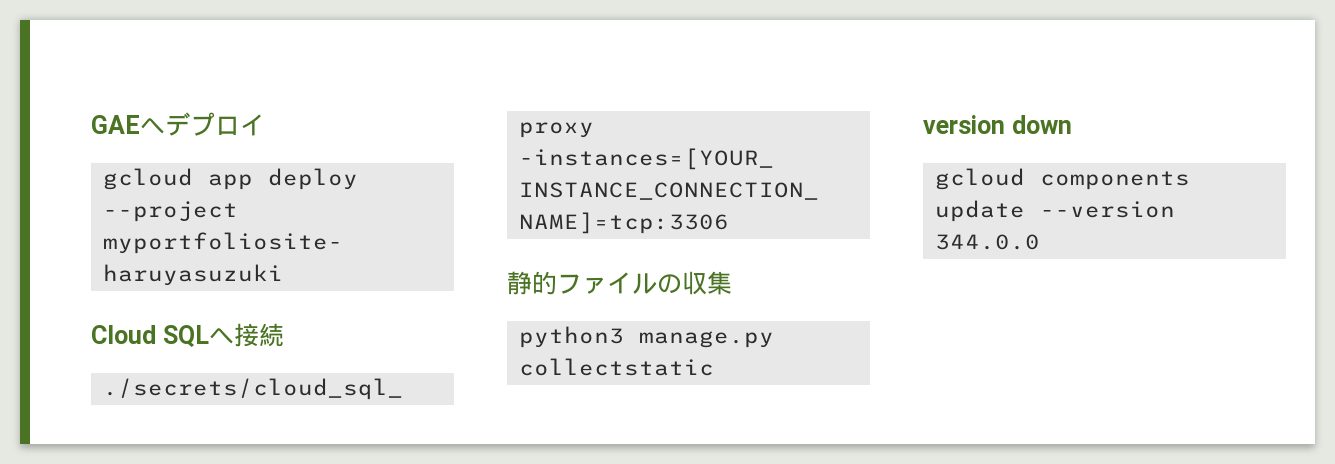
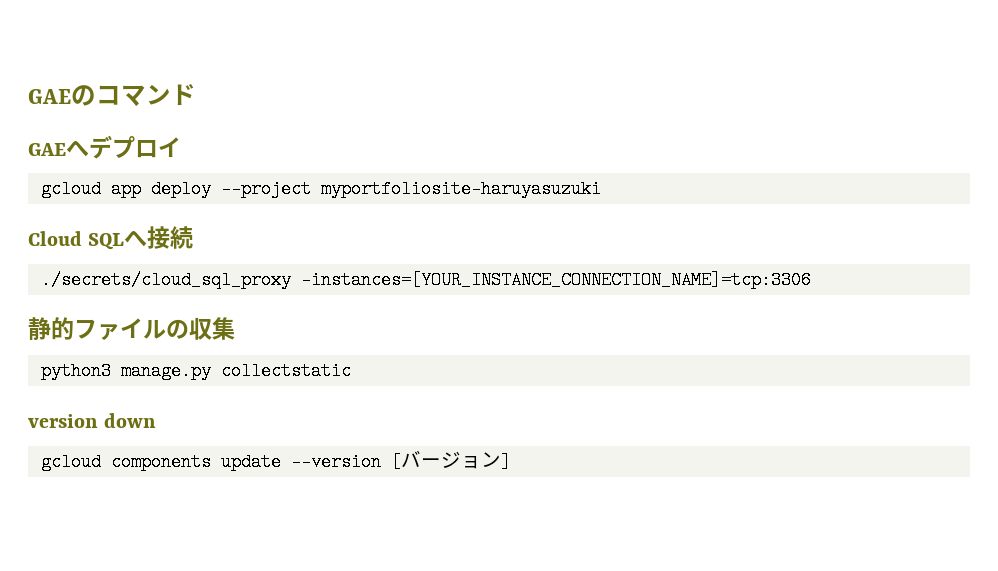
+ GAEのコマンド
- gcloud components update --version 344.0.0
+ gcloud components update --version [バージョン]

